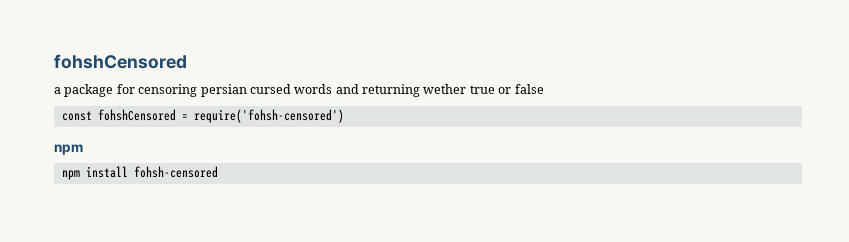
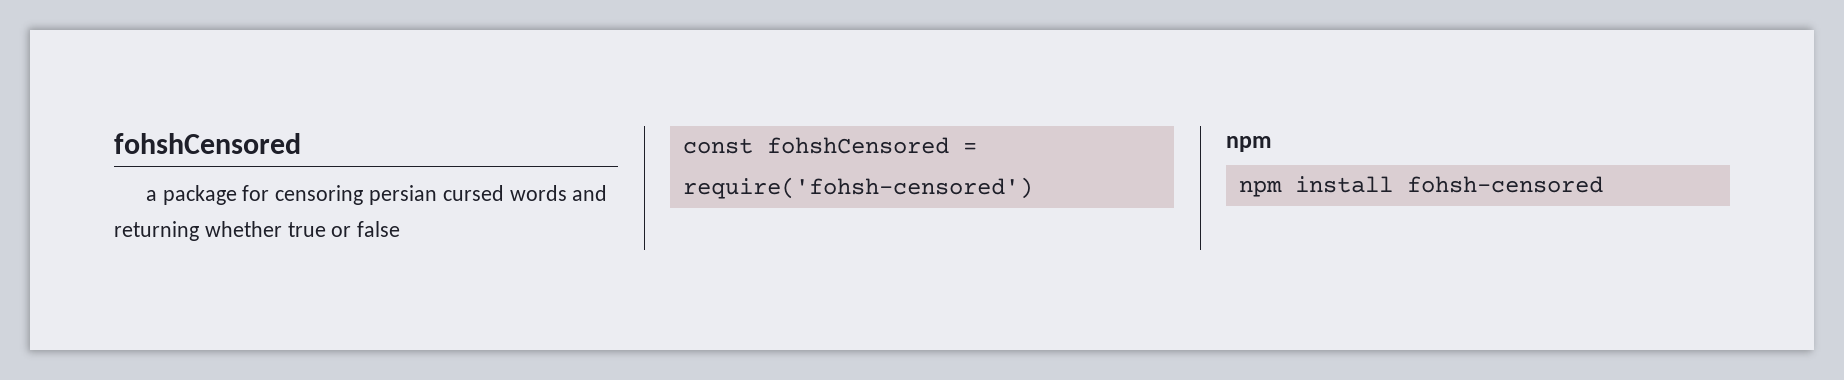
- a package for censoring persian cursed words and returning wether true or false
+ a package for censoring persian cursed words and returning whether true or false

